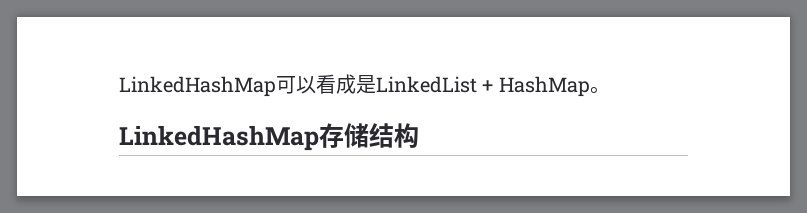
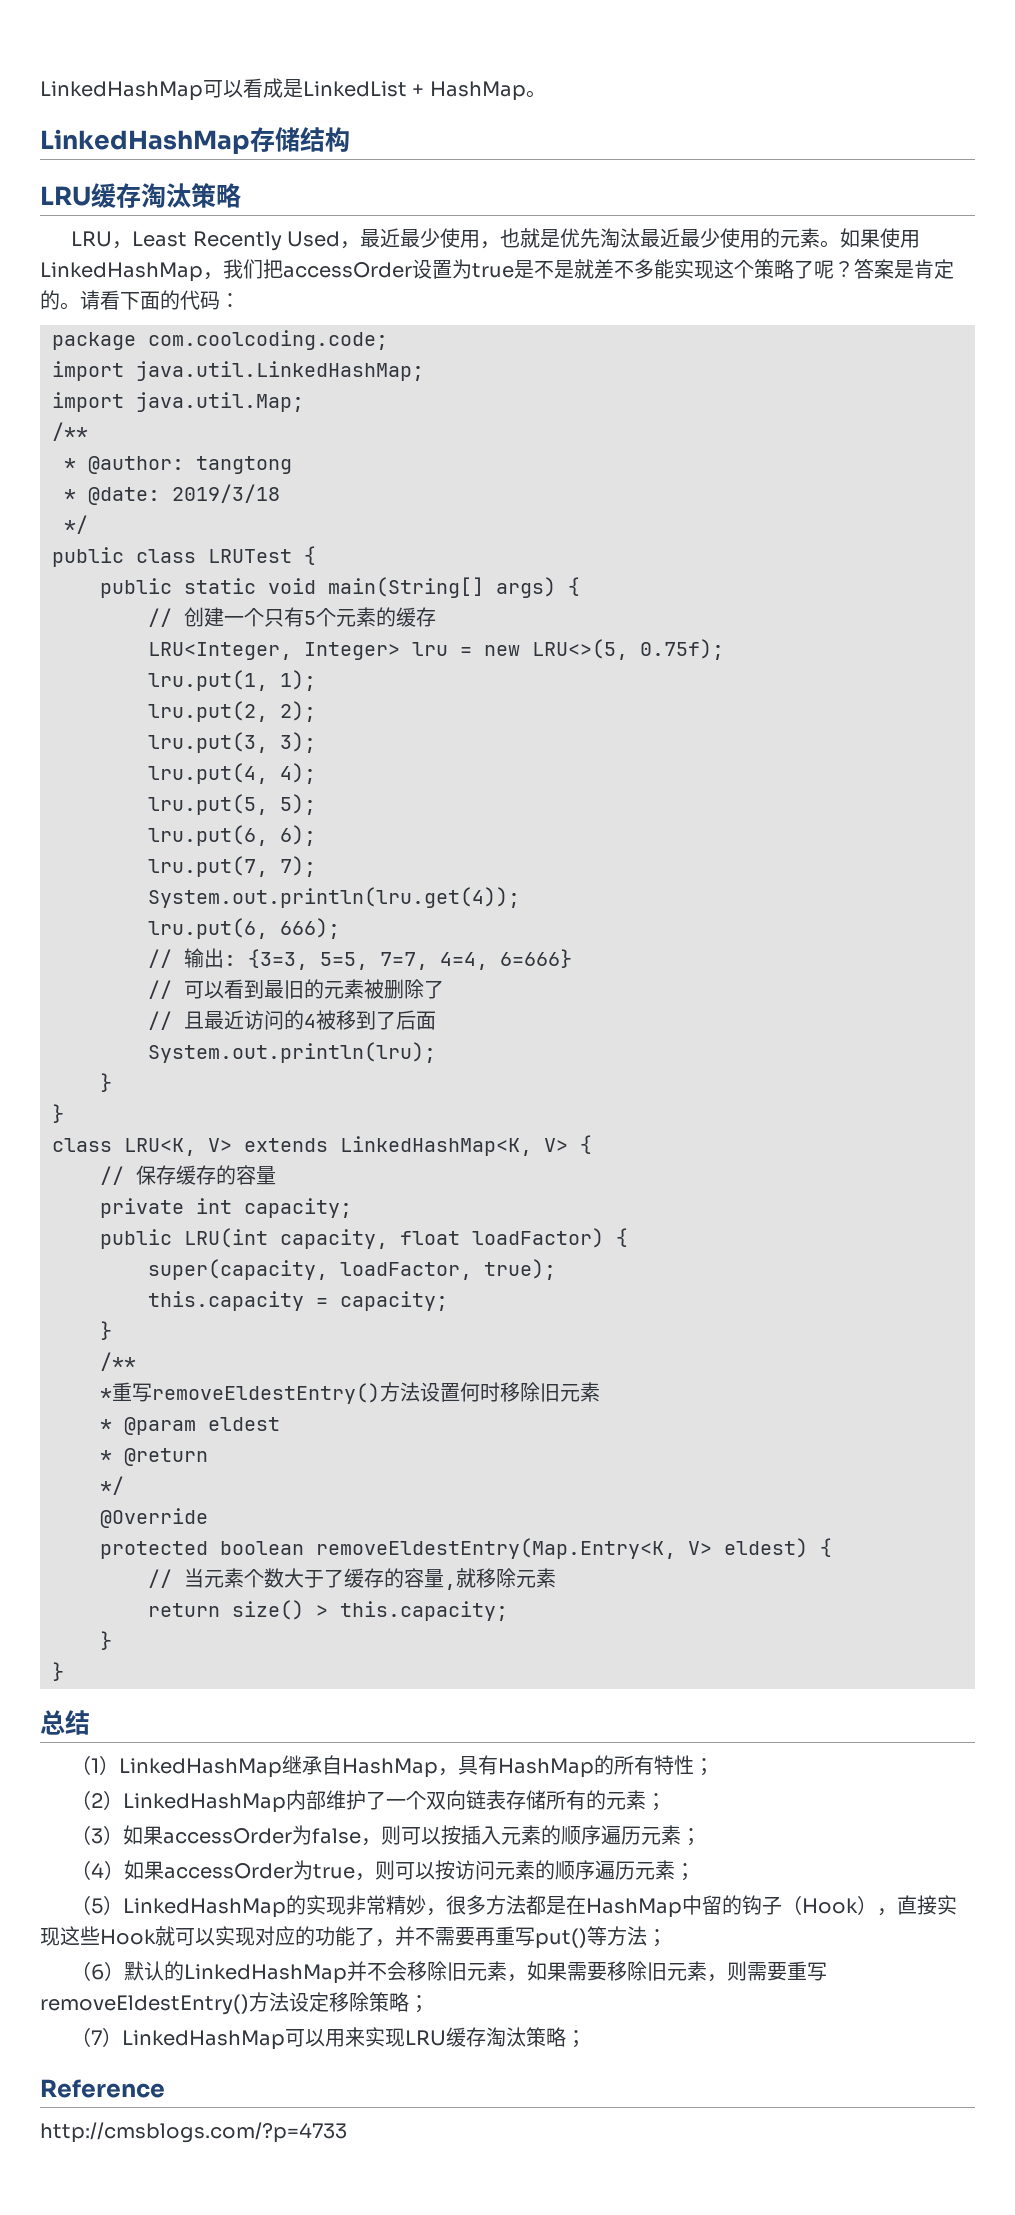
  LinkedHashMap存储结构
+ LRU缓存淘汰策略
+ LRU，Least Recently Used，最近最少使用，也就是优先淘汰最近最少使用的元素。如果使用LinkedHashMap，我们把accessOrder设置为true是不是就差不多能实现这个策略了呢？答案是肯定的。请看下面的代码：
+ package com.coolcoding.code;
+ import java.util.LinkedHashMap;
+ import java.util.Map;
+ /**
+ * @author: tangtong
+ * @date: 2019/3/18
+ */
+ public class LRUTest {
+ public static void main(String[] args) {
+ // 创建一个只有5个元素的缓存
+ LRU<Integer, Integer> lru = new LRU<>(5, 0.75f);
+ lru.put(1, 1);
+ lru.put(2, 2);
+ lru.put(3, 3);
+ lru.put(4, 4);
+ lru.put(5, 5);
+ lru.put(6, 6);
+ lru.put(7, 7);
+ System.out.println(lru.get(4));
+ lru.put(6, 666);
+ // 输出: {3=3, 5=5, 7=7, 4=4, 6=666}
+ // 可以看到最旧的元素被删除了
+ // 且最近访问的4被移到了后面
+ System.out.println(lru);
+ }
+ }
+ class LRU<K, V> extends LinkedHashMap<K, V> {
+ // 保存缓存的容量
+ private int capacity;
+ public LRU(int capacity, float loadFactor) {
+ super(capacity, loadFactor, true);
+ this.capacity = capacity;
+ }
+ /**
+ *重写removeEldestEntry()方法设置何时移除旧元素
+ * @param eldest
+ * @return
+ */
+ @Override
+ protected boolean removeEldestEntry(Map.Entry<K, V> eldest) {
+ // 当元素个数大于了缓存的容量,就移除元素
+ return size() > this.capacity;
+ }
+ }
+ 总结
+ （1）LinkedHashMap继承自HashMap，具有HashMap的所有特性；
+ （2）LinkedHashMap内部维护了一个双向链表存储所有的元素；
+ （3）如果accessOrder为false，则可以按插入元素的顺序遍历元素；
+ （4）如果accessOrder为true，则可以按访问元素的顺序遍历元素；
+ （5）LinkedHashMap的实现非常精妙，很多方法都是在HashMap中留的钩子（Hook），直接实现这些Hook就可以实现对应的功能了，并不需要再重写put()等方法；
+ （6）默认的LinkedHashMap并不会移除旧元素，如果需要移除旧元素，则需要重写removeEldestEntry()方法设定移除策略；
+ （7）LinkedHashMap可以用来实现LRU缓存淘汰策略；
+ Reference
+ http://cmsblogs.com/?p=4733

